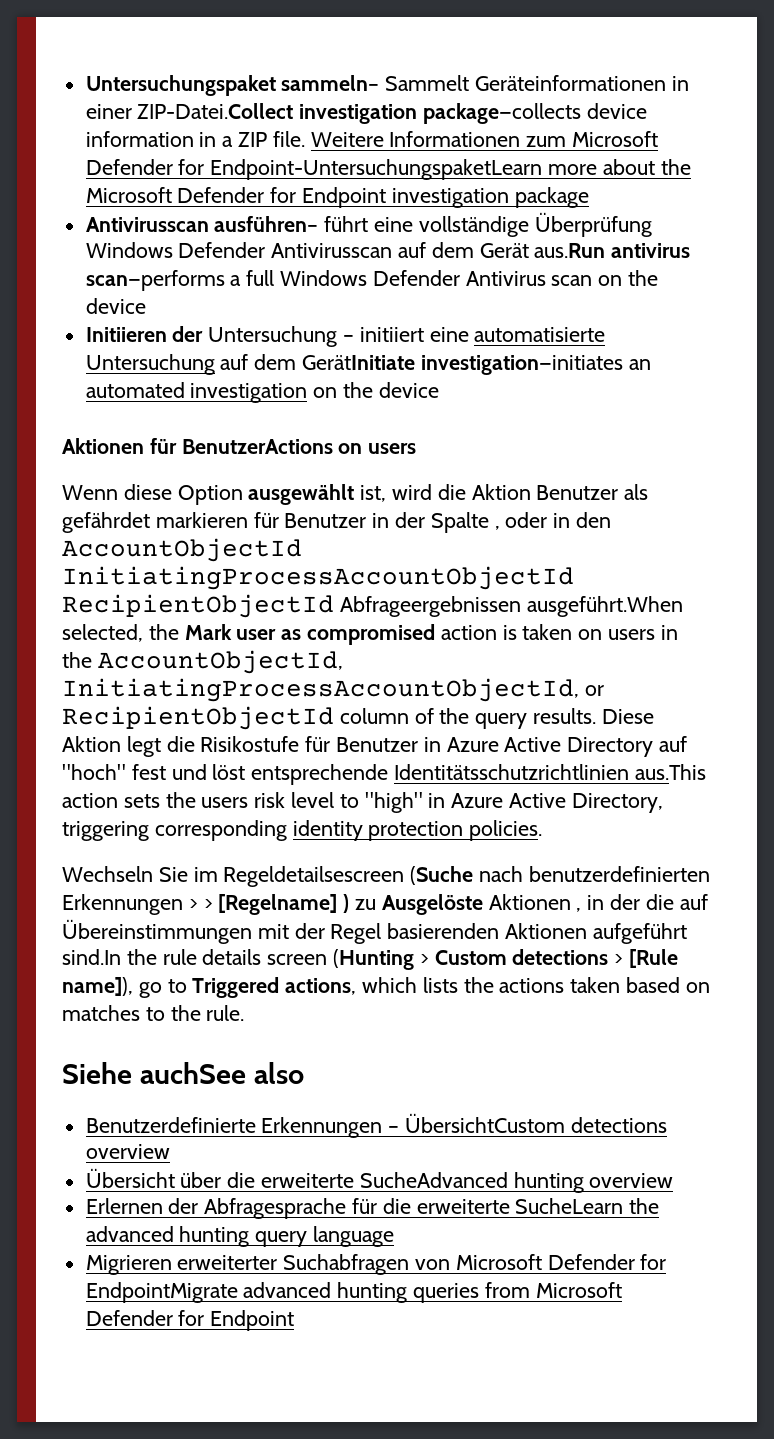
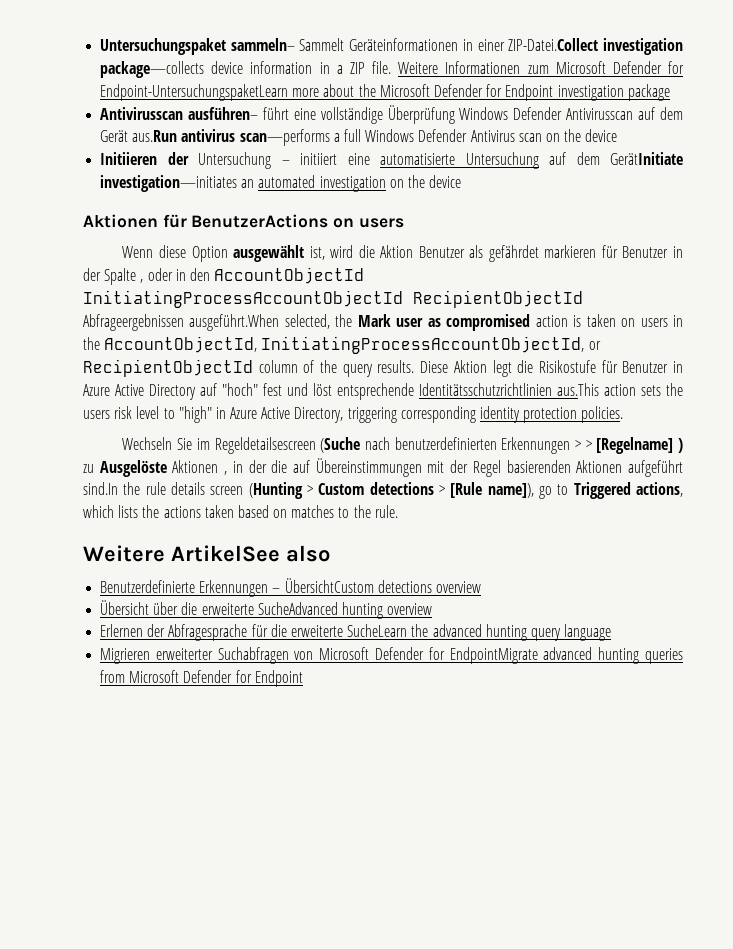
- Siehe auchSee also
+ Weitere ArtikelSee also

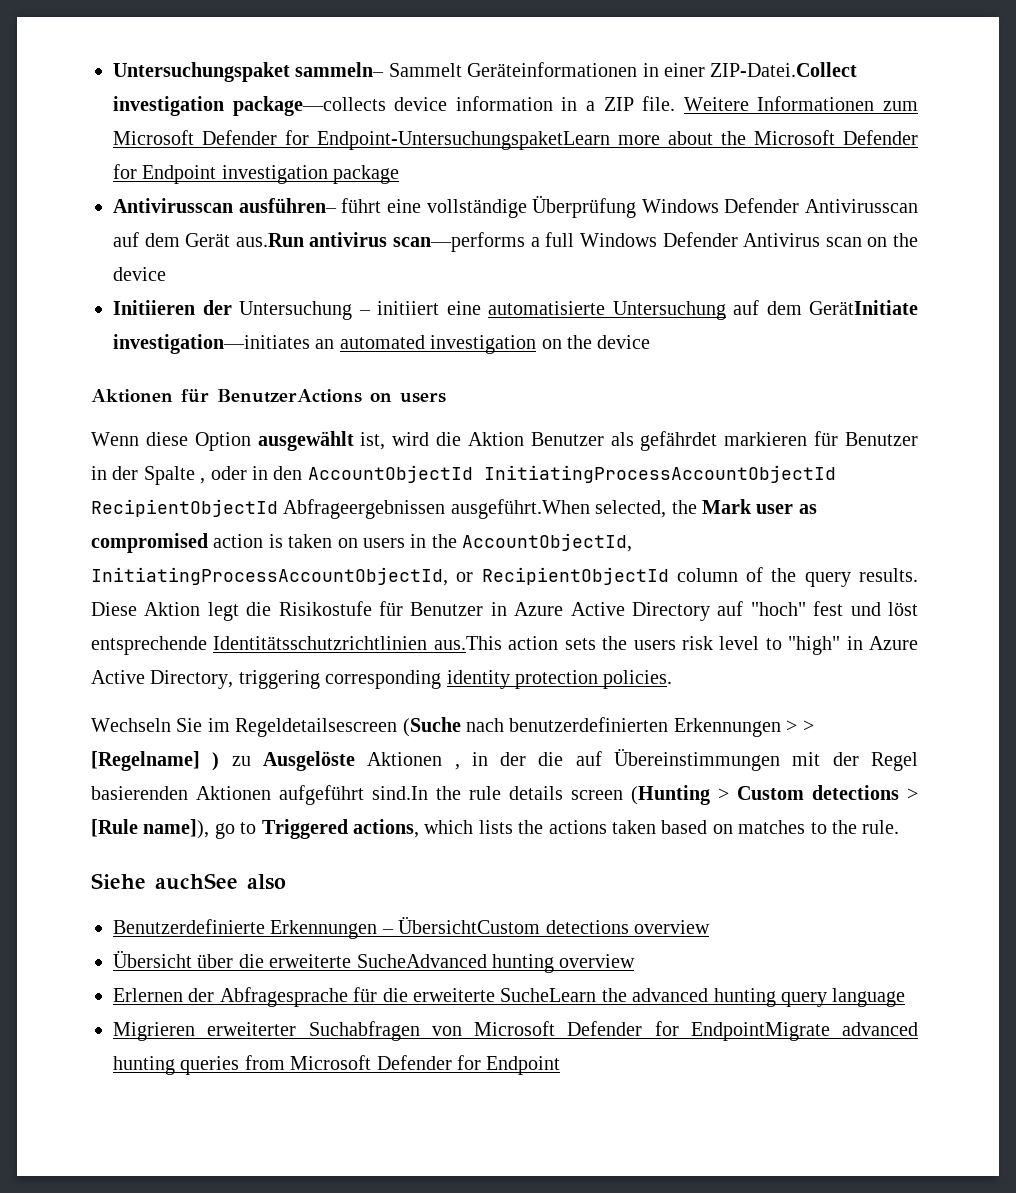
- Weitere ArtikelSee also
+ Siehe auchSee also

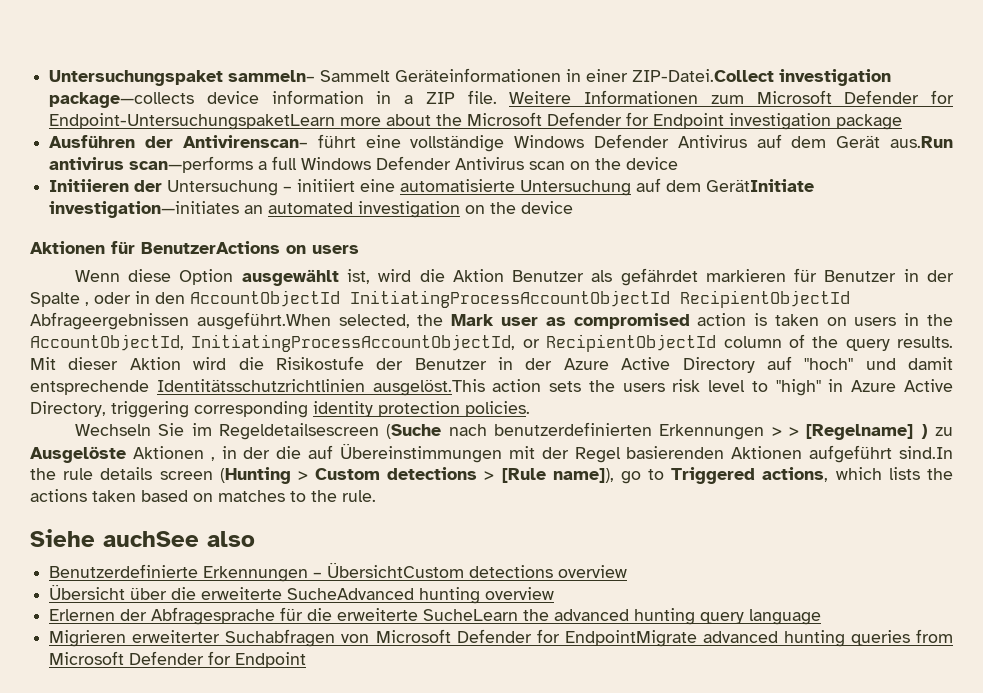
- Antivirusscan ausführen– führt eine vollständige Überprüfung Windows Defender Antivirusscan auf dem Gerät aus.Run antivirus scan—performs a full Windows Defender Antivirus scan on the device
+ Ausführen der Antivirenscan– führt eine vollständige Windows Defender Antivirus auf dem Gerät aus.Run antivirus scan—performs a full Windows Defender Antivirus scan on the device
- Diese Aktion legt die Risikostufe für Benutzer in Azure Active Directory auf "hoch" fest und löst entsprechende Identitätsschutzrichtlinien aus.This action sets the users risk level to "high" in Azure Active Directory, triggering corresponding identity protection policies.
+ Mit dieser Aktion wird die Risikostufe der Benutzer in der Azure Active Directory auf "hoch" und damit entsprechende Identitätsschutzrichtlinien ausgelöst.This action sets the users risk level to "high" in Azure Active Directory, triggering corresponding identity protection policies.

